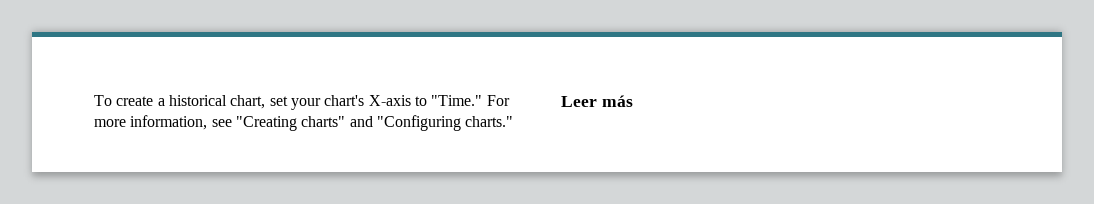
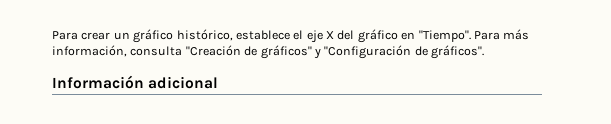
- To create a historical chart, set your chart's X-axis to "Time." For more information, see "Creating charts" and "Configuring charts."
- Leer más
+ Para crear un gráfico histórico, establece el eje X del gráfico en "Tiempo". Para más información, consulta "Creación de gráficos" y "Configuración de gráficos".
+ Información adicional

